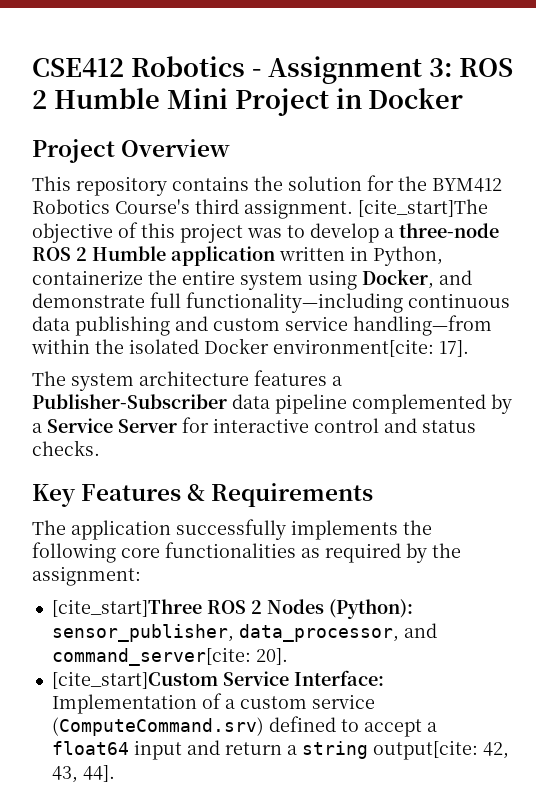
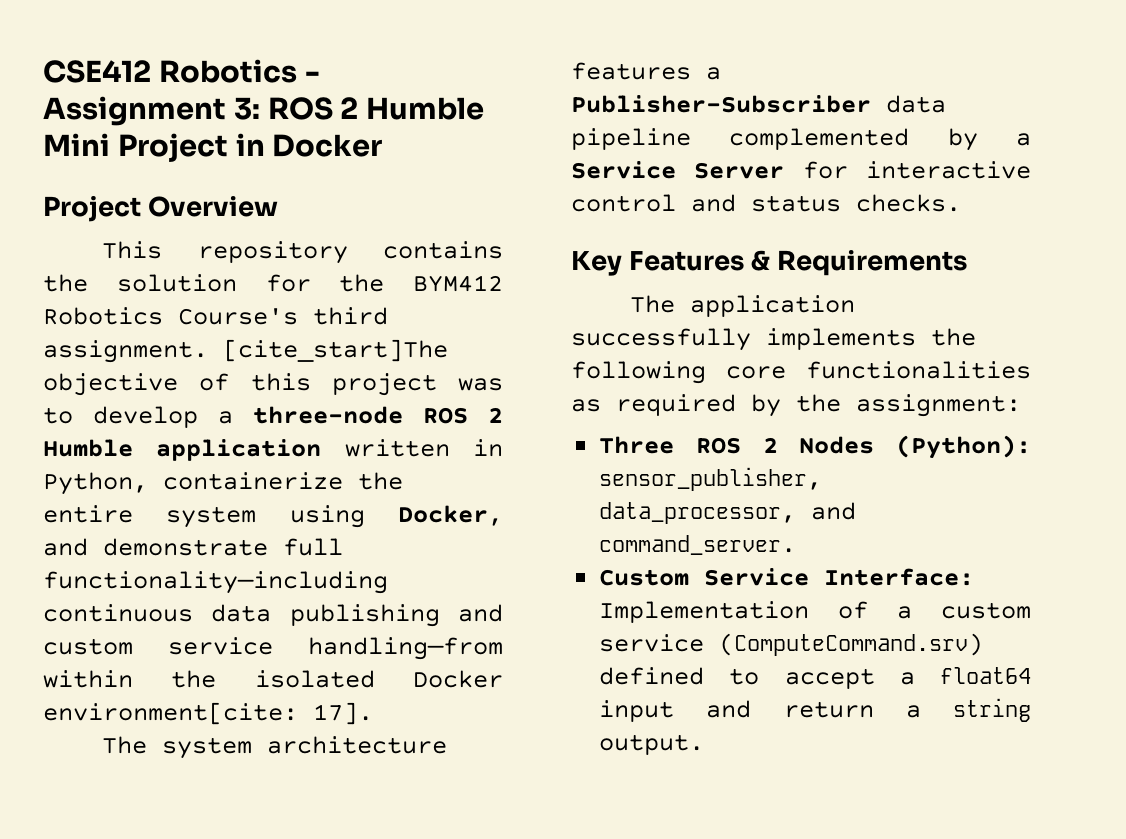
- [cite_start]Three ROS 2 Nodes (Python): sensor_publisher, data_processor, and command_server[cite: 20].
- [cite_start]Custom Service Interface: Implementation of a custom service (ComputeCommand.srv) defined to accept a float64 input and return a string output[cite: 42, 43, 44].
+ Three ROS 2 Nodes (Python): sensor_publisher, data_processor, and command_server.
+ Custom Service Interface: Implementation of a custom service (ComputeCommand.srv) defined to accept a float64 input and return a string output.

